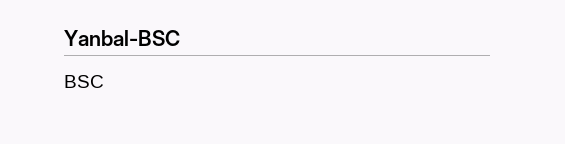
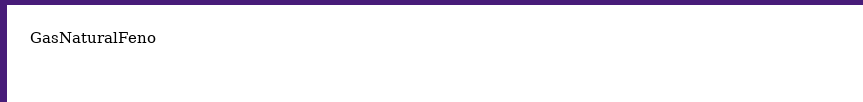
- Yanbal-BSC
- BSC
+ GasNaturalFeno

